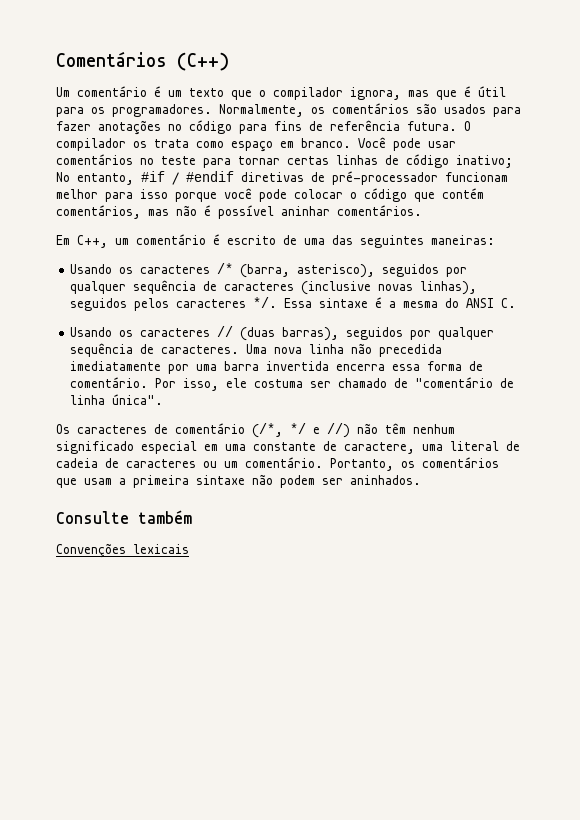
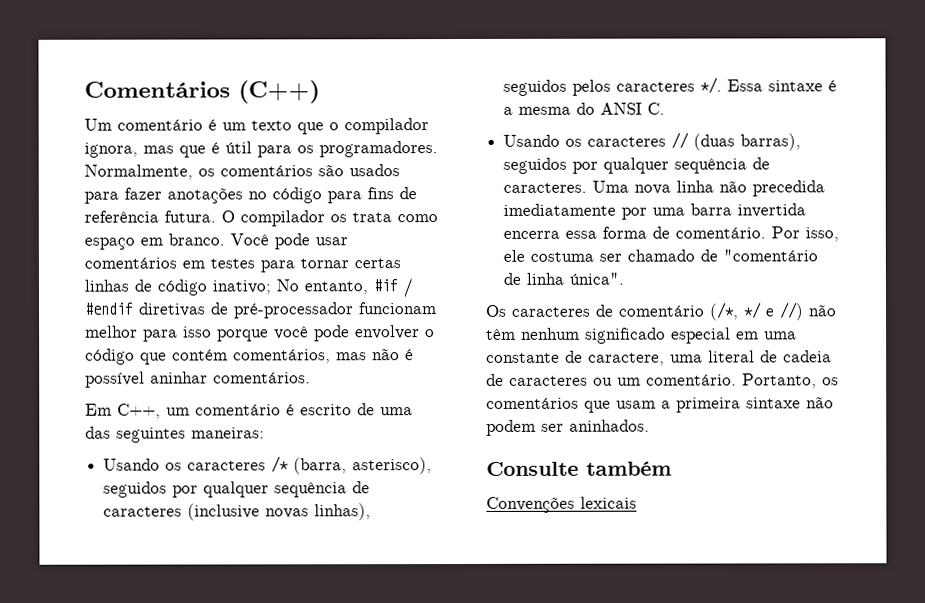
- Você pode usar comentários no teste para tornar certas linhas de código inativo; No entanto, #if / #endif diretivas de pré-processador funcionam melhor para isso porque você pode colocar o código que contém comentários, mas não é possível aninhar comentários.
+ Você pode usar comentários em testes para tornar certas linhas de código inativo; No entanto, #if / #endif diretivas de pré-processador funcionam melhor para isso porque você pode envolver o código que contém comentários, mas não é possível aninhar comentários.

